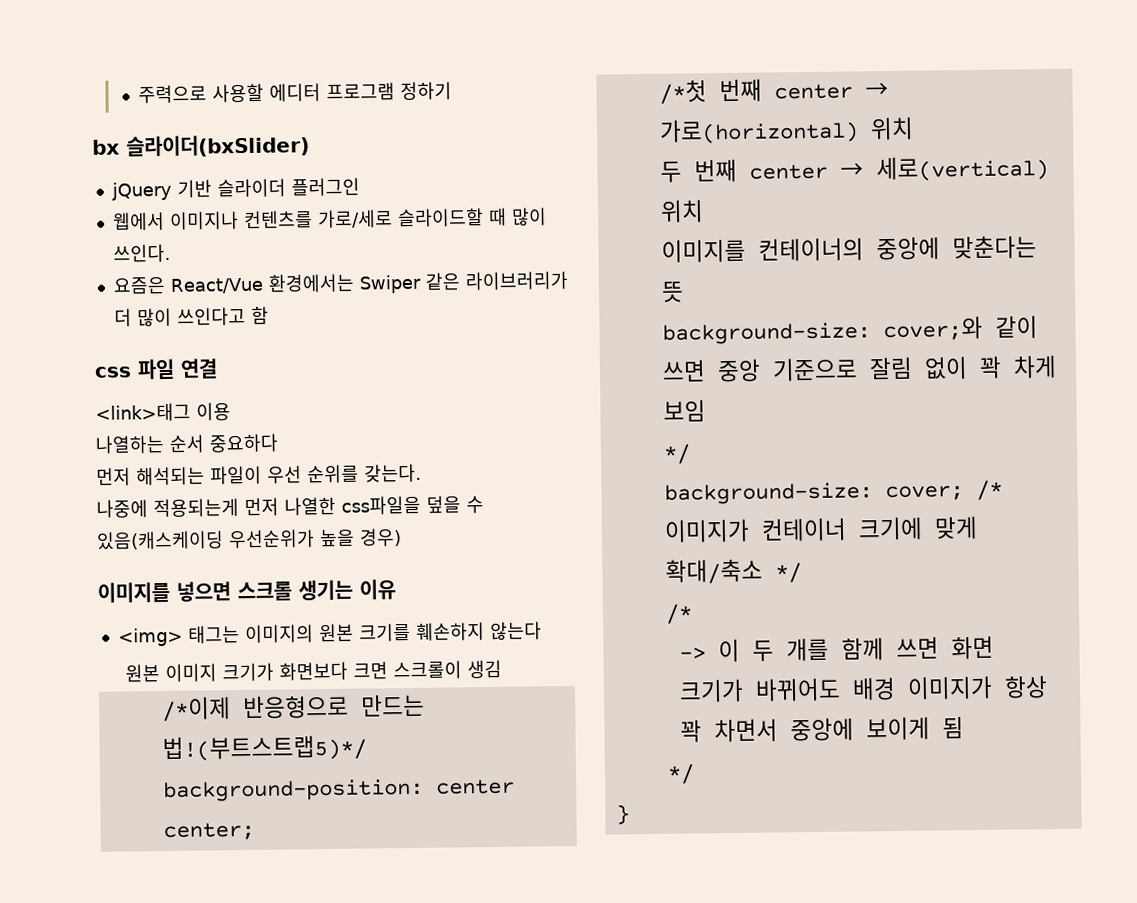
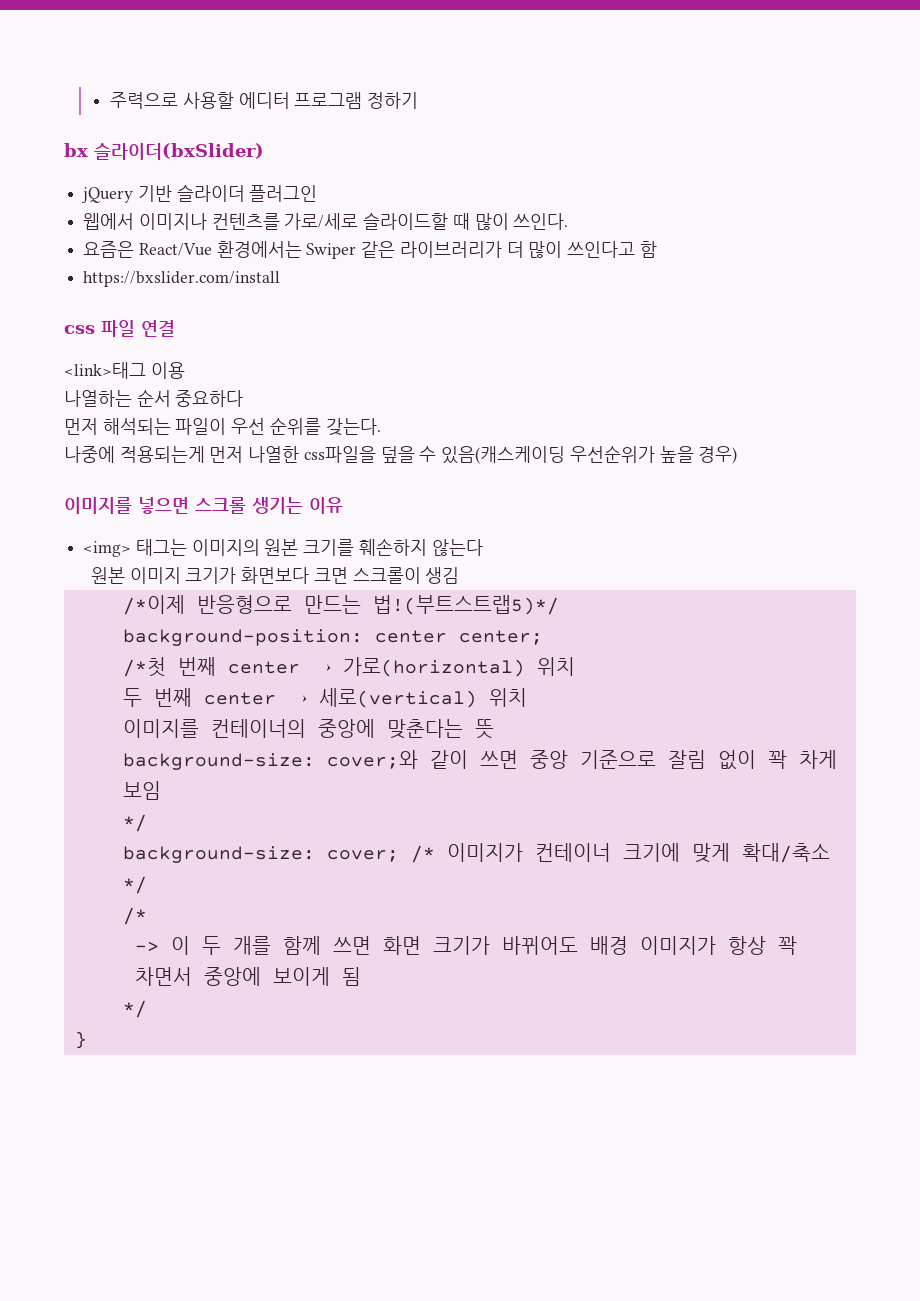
+ https://bxslider.com/install

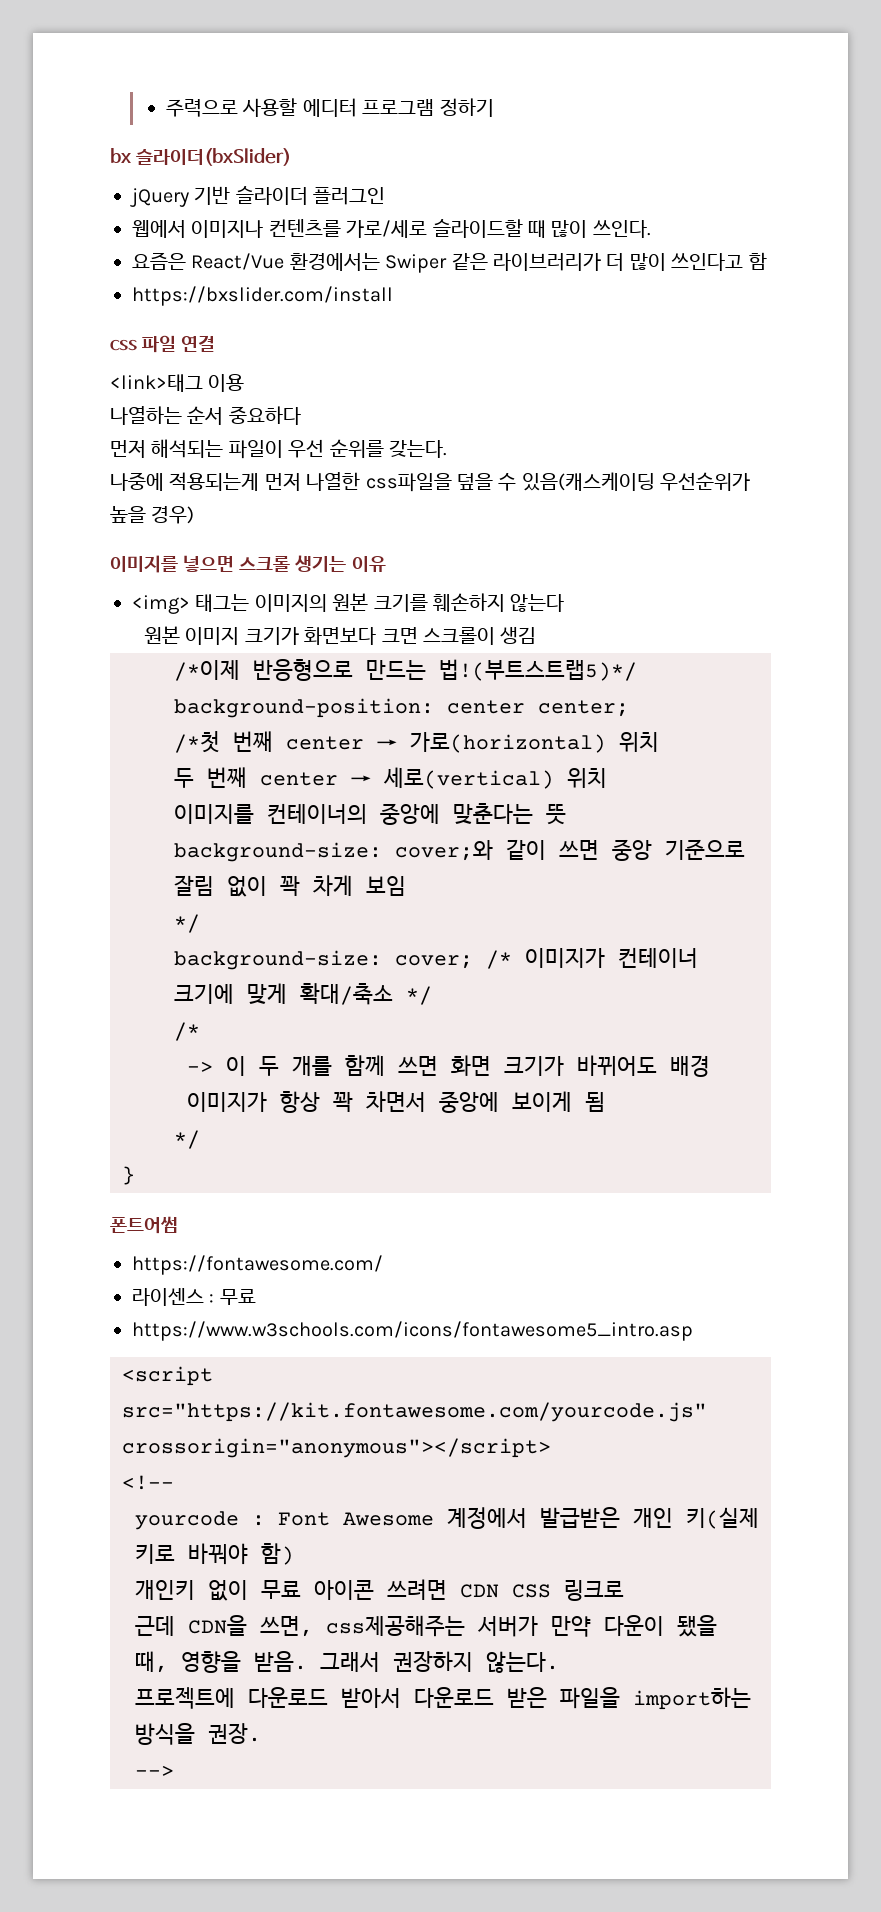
+ 폰트어썸
+ https://fontawesome.com/
+ 라이센스 : 무료
+ https://www.w3schools.com/icons/fontawesome5_intro.asp
+ <script src="https://kit.fontawesome.com/yourcode.js" crossorigin="anonymous"></script>
+ <!--
+ yourcode : Font Awesome 계정에서 발급받은 개인 키(실제 키로 바꿔야 함)
+ 개인키 없이 무료 아이콘 쓰려면 CDN CSS 링크로
+ 근데 CDN을 쓰면, css제공해주는 서버가 만약 다운이 됐을 때, 영향을 받음. 그래서 권장하지 않는다.
+ 프로젝트에 다운로드 받아서 다운로드 받은 파일을 import하는 방식을 권장.
+ -->

